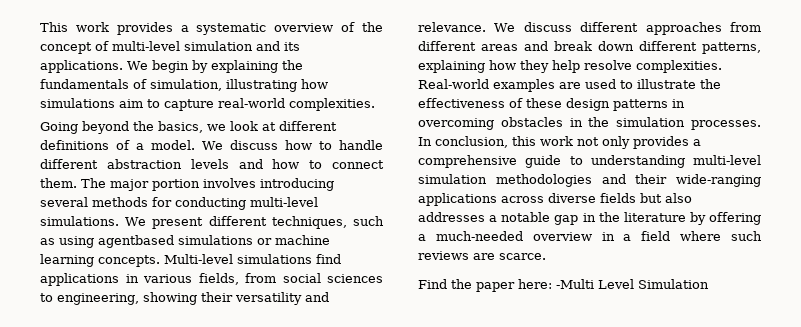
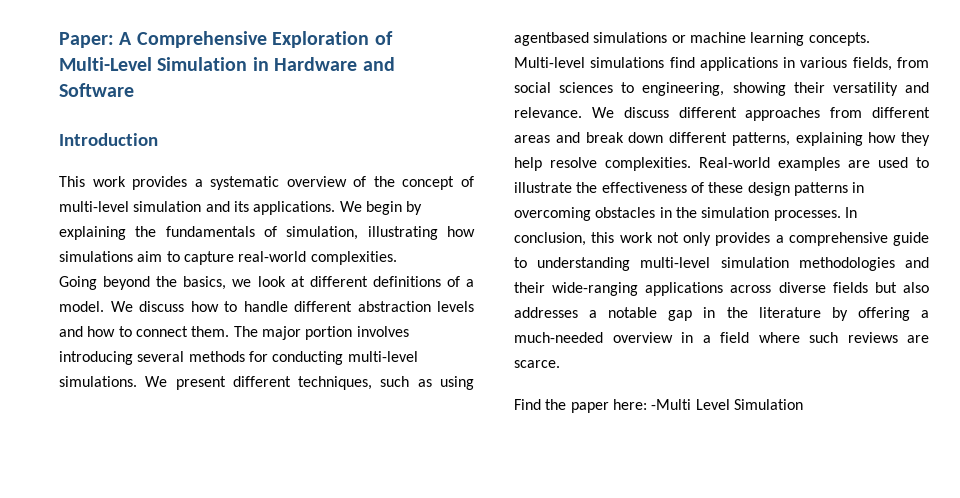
+ Paper: A Comprehensive Exploration of Multi-Level Simulation in Hardware and Software
+ Introduction

